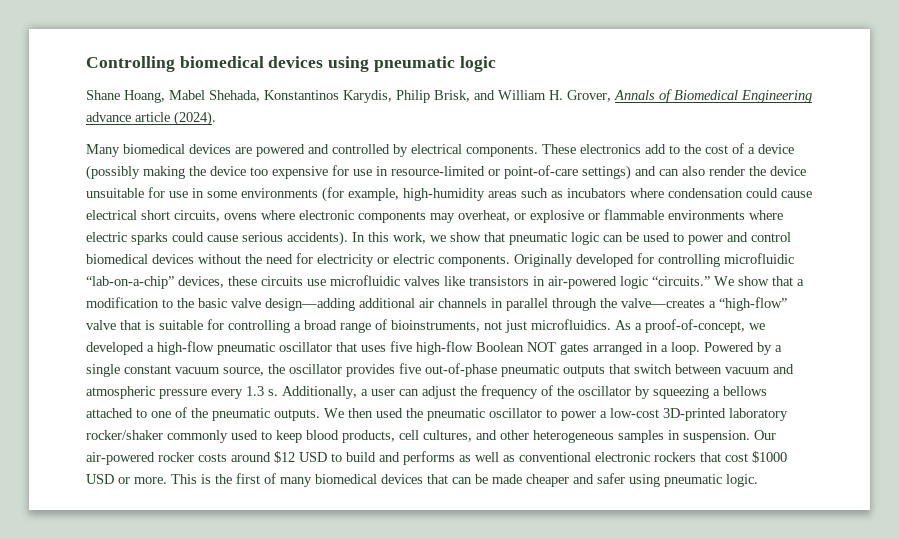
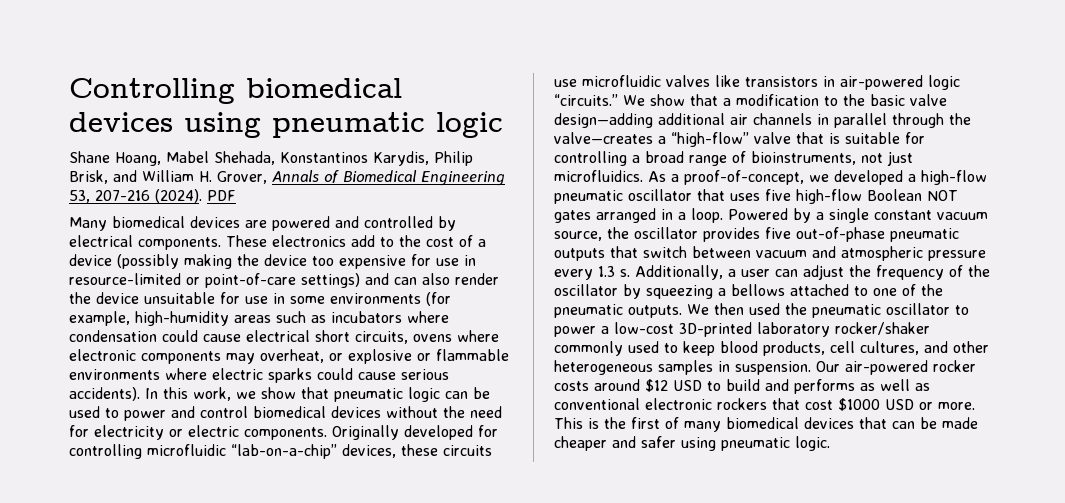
- Shane Hoang, Mabel Shehada, Konstantinos Karydis, Philip Brisk, and William H. Grover, Annals of Biomedical Engineering advance article (2024).
+ Shane Hoang, Mabel Shehada, Konstantinos Karydis, Philip Brisk, and William H. Grover, Annals of Biomedical Engineering 53, 207-216 (2024). PDF

